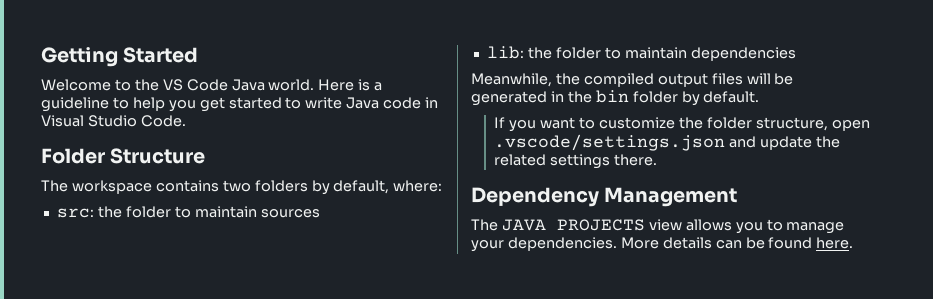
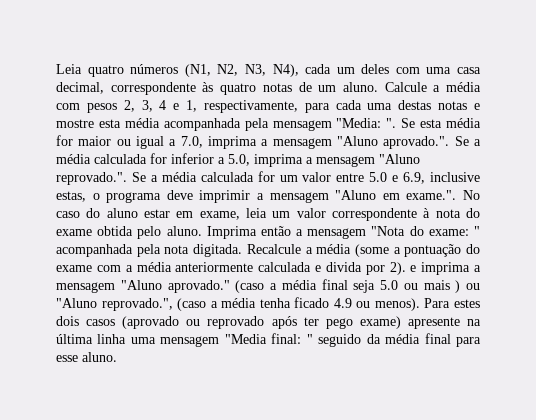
- Getting Started
- Welcome to the VS Code Java world. Here is a guideline to help you get started to write Java code in Visual Studio Code.
- Folder Structure
- The workspace contains two folders by default, where:
- src: the folder to maintain sources
- lib: the folder to maintain dependencies
- Meanwhile, the compiled output files will be generated in the bin folder by default.
- If you want to customize the folder structure, open .vscode/settings.json and update the related settings there.
- Dependency Management
- The JAVA PROJECTS view allows you to manage your dependencies. More details can be found here.
+ Leia quatro números (N1, N2, N3, N4), cada um deles com uma casa decimal, correspondente às quatro notas de um aluno. Calcule a média com pesos 2, 3, 4 e 1, respectivamente, para cada uma destas notas e mostre esta média acompanhada pela mensagem "Media: ". Se esta média for maior ou igual a 7.0, imprima a mensagem "Aluno aprovado.". Se a média calculada for inferior a 5.0, imprima a mensagem "Aluno reprovado.". Se a média calculada for um valor entre 5.0 e 6.9, inclusive estas, o programa deve imprimir a mensagem "Aluno em exame.". No caso do aluno estar em exame, leia um valor correspondente à nota do exame obtida pelo aluno. Imprima então a mensagem "Nota do exame: " acompanhada pela nota digitada. Recalcule a média (some a pontuação do exame com a média anteriormente calculada e divida por 2). e imprima a mensagem "Aluno aprovado." (caso a média final seja 5.0 ou mais ) ou "Aluno reprovado.", (caso a média tenha ficado 4.9 ou menos). Para estes dois casos (aprovado ou reprovado após ter pego exame) apresente na última linha uma mensagem "Media final: " seguido da média final para esse aluno.

